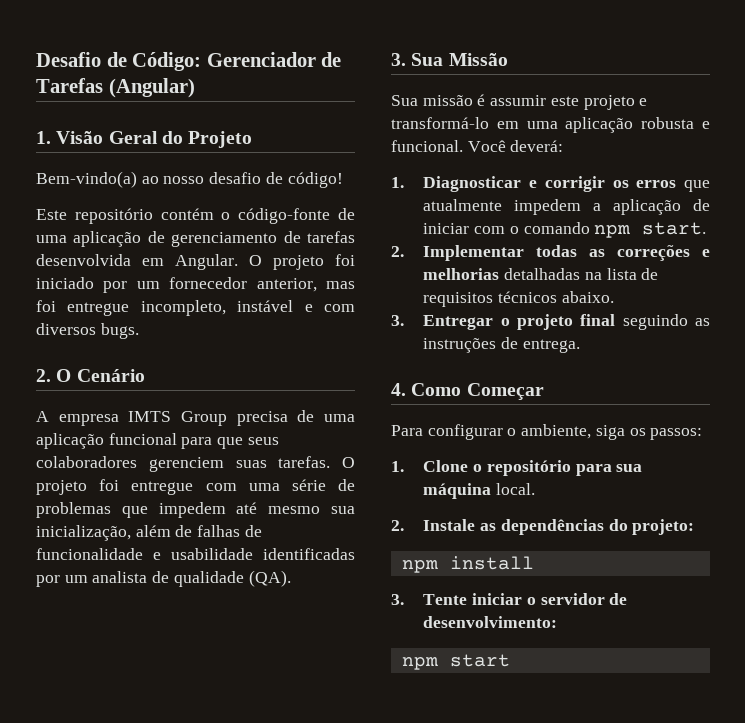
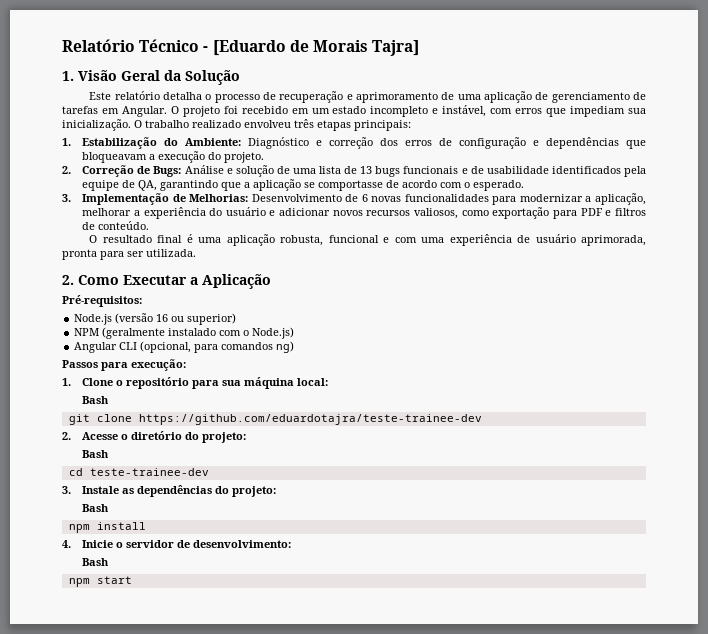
- Desafio de Código: Gerenciador de Tarefas (Angular)
- 1. Visão Geral do Projeto
- Bem-vindo(a) ao nosso desafio de código!
- Este repositório contém o código-fonte de uma aplicação de gerenciamento de tarefas desenvolvida em Angular.
+ Relatório Técnico - [Eduardo de Morais Tajra]
+ 1. Visão Geral da Solução
+ Este relatório detalha o processo de recuperação e aprimoramento de uma aplicação de gerenciamento de tarefas em Angular.
- O projeto foi iniciado por um fornecedor anterior, mas foi entregue incompleto, instável e com diversos bugs.
- 2. O Cenário
- A empresa IMTS Group precisa de uma aplicação funcional para que seus colaboradores gerenciem suas tarefas. O projeto foi entregue com uma série de problemas que impedem até mesmo sua inicialização, além de falhas de funcionalidade e usabilidade identificadas por um analista de qualidade (QA).
- 3. Sua Missão
- Sua missão é assumir este projeto e transformá-lo em uma aplicação robusta e funcional. Você deverá:
- 1. Diagnosticar e corrigir os erros que atualmente impedem a aplicação de iniciar com o comando npm start.
- 2. Implementar todas as correções e melhorias detalhadas na lista de requisitos técnicos abaixo.
- 3. Entregar o projeto final seguindo as instruções de entrega.
- 4. Como Começar
- Para configurar o ambiente, siga os passos:
+ O projeto foi recebido em um estado incompleto e instável, com erros que impediam sua inicialização. O trabalho realizado envolveu três etapas principais:
+ 1. Estabilização do Ambiente: Diagnóstico e correção dos erros de configuração e dependências que bloqueavam a execução do projeto.
+ 2. Correção de Bugs: Análise e solução de uma lista de 13 bugs funcionais e de usabilidade identificados pela equipe de QA, garantindo que a aplicação se comportasse de acordo com o esperado.
+ 3. Implementação de Melhorias: Desenvolvimento de 6 novas funcionalidades para modernizar a aplicação, melhorar a experiência do usuário e adicionar novos recursos valiosos, como exportação para PDF e filtros de conteúdo.
+ O resultado final é uma aplicação robusta, funcional e com uma experiência de usuário aprimorada, pronta para ser utilizada.
+ 2. Como Executar a Aplicação
+ Pré-requisitos:
+ Node.js (versão 16 ou superior)
+ NPM (geralmente instalado com o Node.js)
+ Angular CLI (opcional, para comandos ng)
+ Passos para execução:
- 1. Clone o repositório para sua máquina local.
- 2. Instale as dependências do projeto:
+ 1. Clone o repositório para sua máquina local:
+ Bash
+ git clone https://github.com/eduardotajra/teste-trainee-dev
+ 2. Acesse o diretório do projeto:
+ Bash
+ cd teste-trainee-dev
+ 3. Instale as dependências do projeto:
+ Bash
- 3. Tente iniciar o servidor de desenvolvimento:
+ 4. Inicie o servidor de desenvolvimento:
+ Bash

